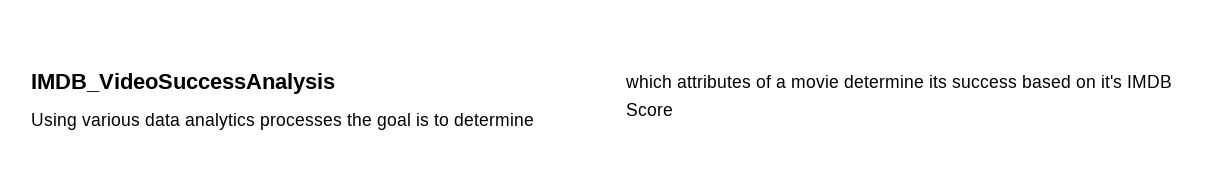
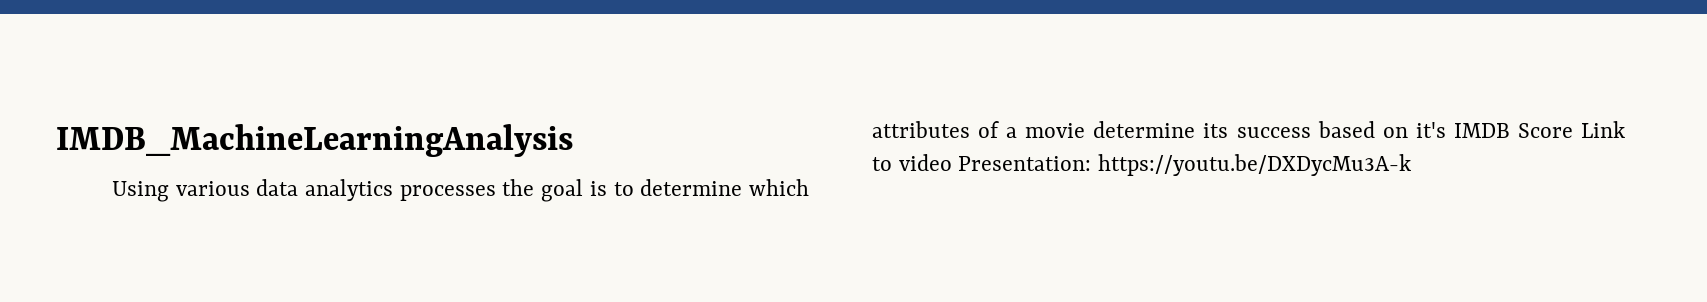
- IMDB_VideoSuccessAnalysis
+ IMDB_MachineLearningAnalysis
- Using various data analytics processes the goal is to determine which attributes of a movie determine its success based on it's IMDB Score
+ Using various data analytics processes the goal is to determine which attributes of a movie determine its success based on it's IMDB Score Link to video Presentation: https://youtu.be/DXDycMu3A-k

